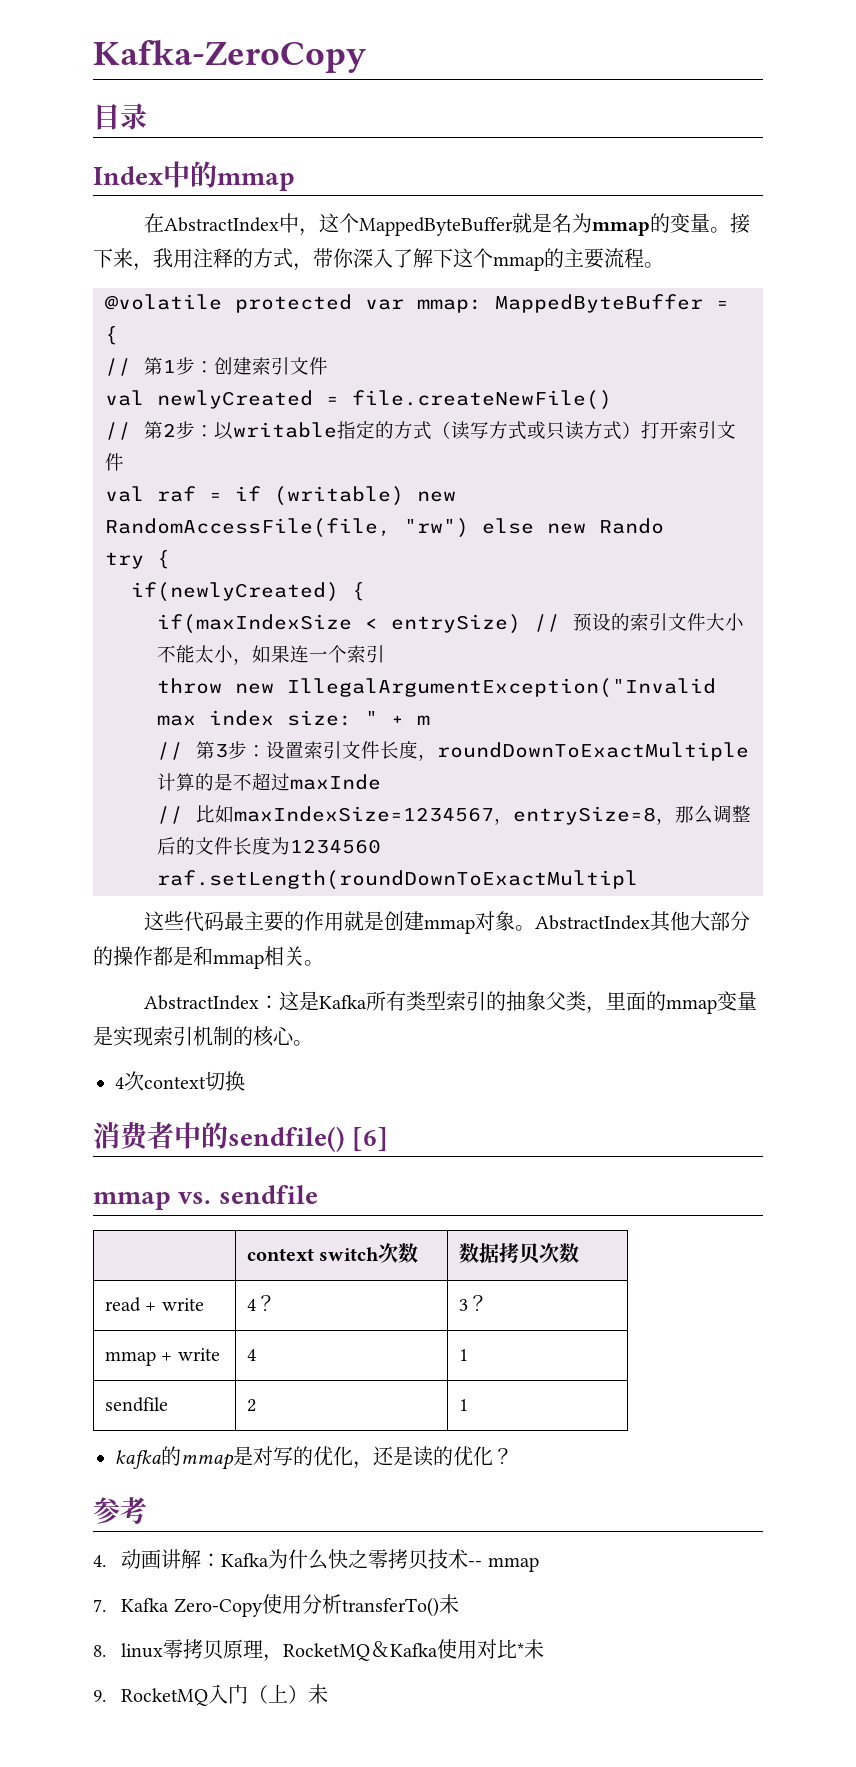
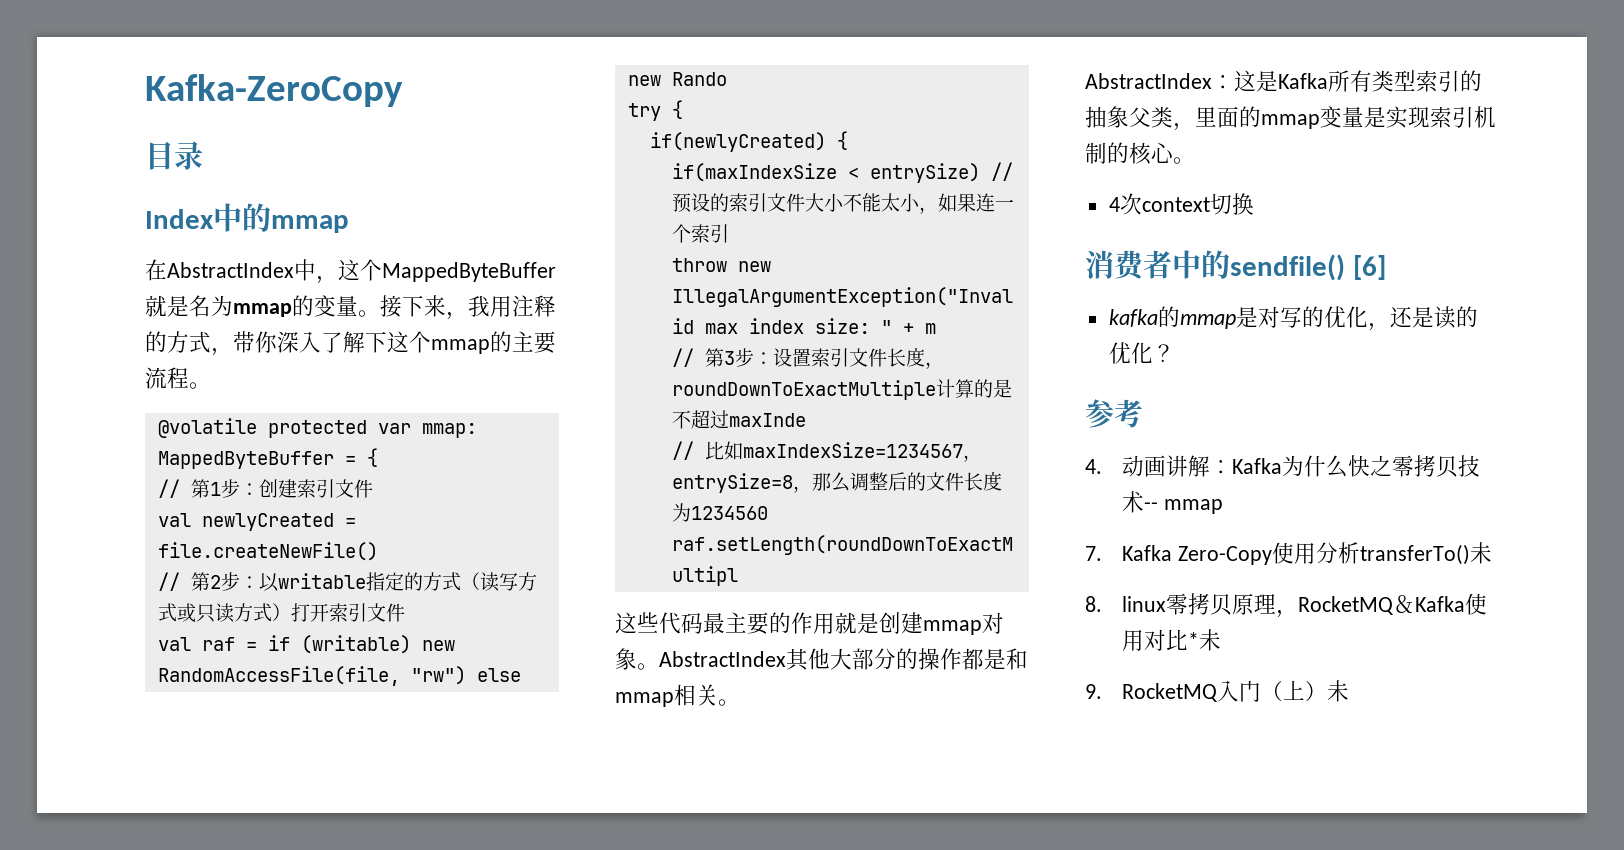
- mmap vs. sendfile
- | context switch次数 | 数据拷贝次数
- read + write | 4？ | 3？
- mmap + write | 4 | 1
- sendfile | 2 | 1

